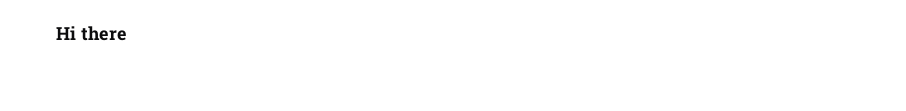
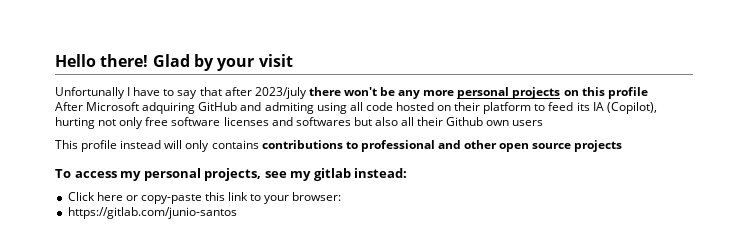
- Hi there
+ Hello there! Glad by your visit
+ Unfortunally I have to say that after 2023/july there won't be any more personal projects on this profile
+ After Microsoft adquiring GitHub and admiting using all code hosted on their platform to feed its IA (Copilot), hurting not only free software licenses and softwares but also all their Github own users
+ This profile instead will only contains contributions to professional and other open source projects
+ To access my personal projects, see my gitlab instead:
+ Click here or copy-paste this link to your browser:
+ https://gitlab.com/junio-santos

